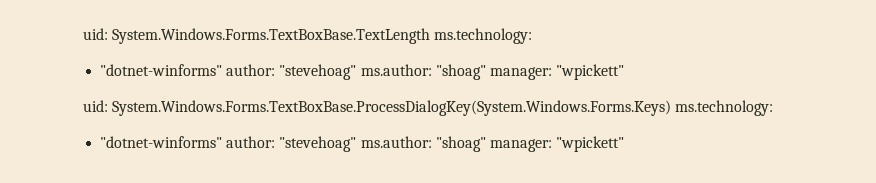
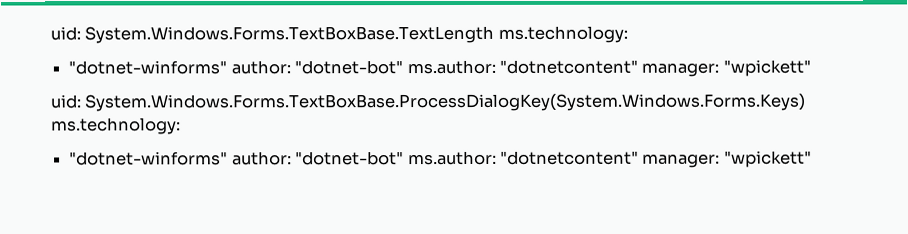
  uid: System.Windows.Forms.TextBoxBase.TextLength ms.technology:
- "dotnet-winforms" author: "stevehoag" ms.author: "shoag" manager: "wpickett"
+ "dotnet-winforms" author: "dotnet-bot" ms.author: "dotnetcontent" manager: "wpickett"
  uid: System.Windows.Forms.TextBoxBase.ProcessDialogKey(System.Windows.Forms.Keys) ms.technology:
- "dotnet-winforms" author: "stevehoag" ms.author: "shoag" manager: "wpickett"
+ "dotnet-winforms" author: "dotnet-bot" ms.author: "dotnetcontent" manager: "wpickett"

